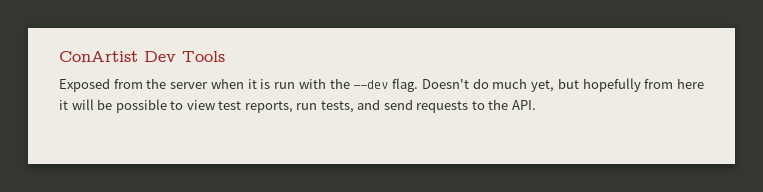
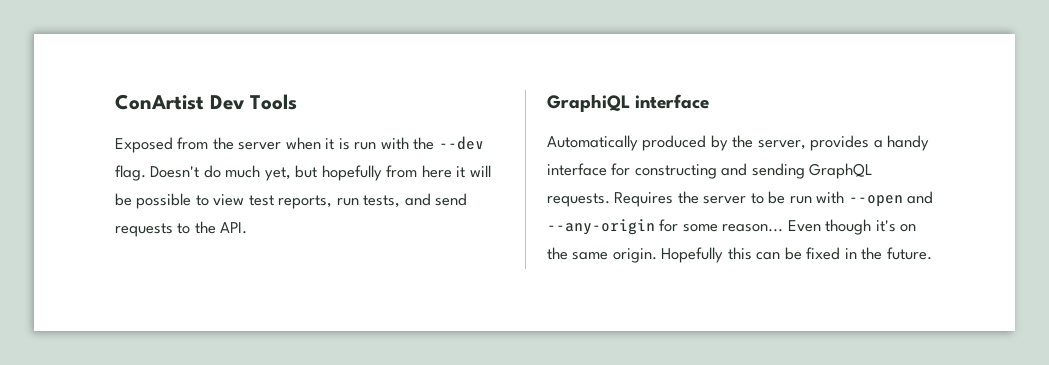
+ GraphiQL interface
+ Automatically produced by the server, provides a handy interface for constructing and sending GraphQL requests. Requires the server to be run with --open and --any-origin for some reason... Even though it's on the same origin. Hopefully this can be fixed in the future.

